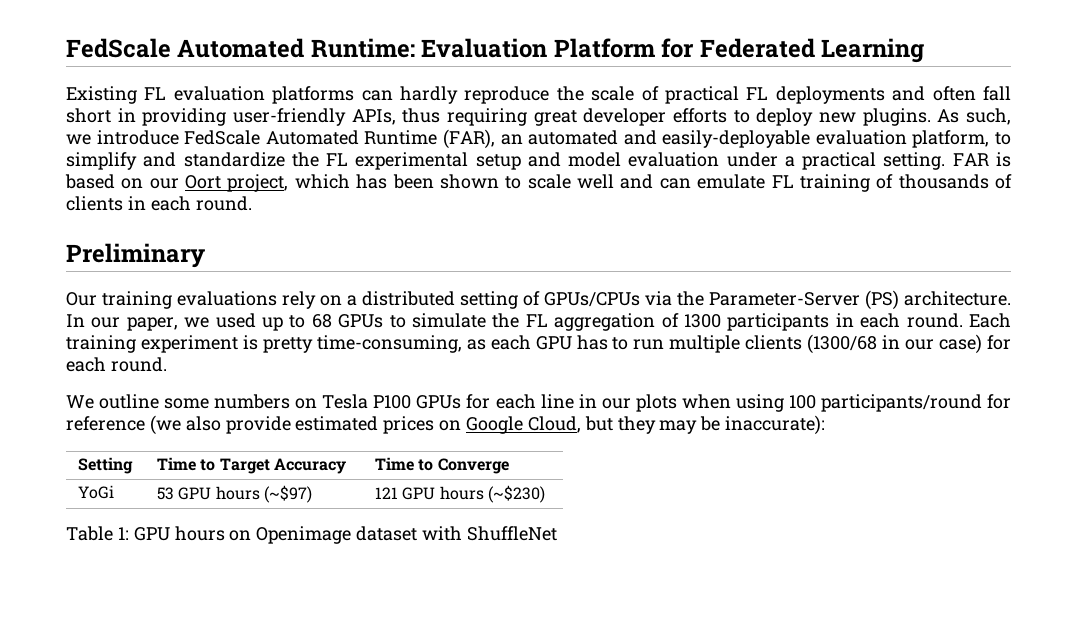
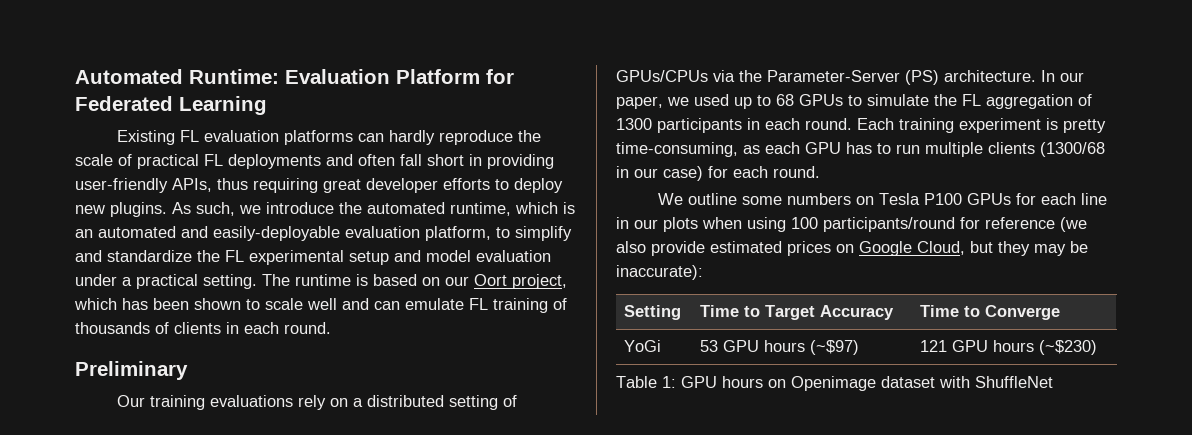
- FedScale Automated Runtime: Evaluation Platform for Federated Learning
+ Automated Runtime: Evaluation Platform for Federated Learning
- As such, we introduce FedScale Automated Runtime (FAR), an automated and easily-deployable evaluation platform, to simplify and standardize the FL experimental setup and model evaluation under a practical setting.
+ As such, we introduce the automated runtime, which is an automated and easily-deployable evaluation platform, to simplify and standardize the FL experimental setup and model evaluation under a practical setting.
- FAR is based on our Oort project, which has been shown to scale well and can emulate FL training of thousands of clients in each round.
+ The runtime is based on our Oort project, which has been shown to scale well and can emulate FL training of thousands of clients in each round.

